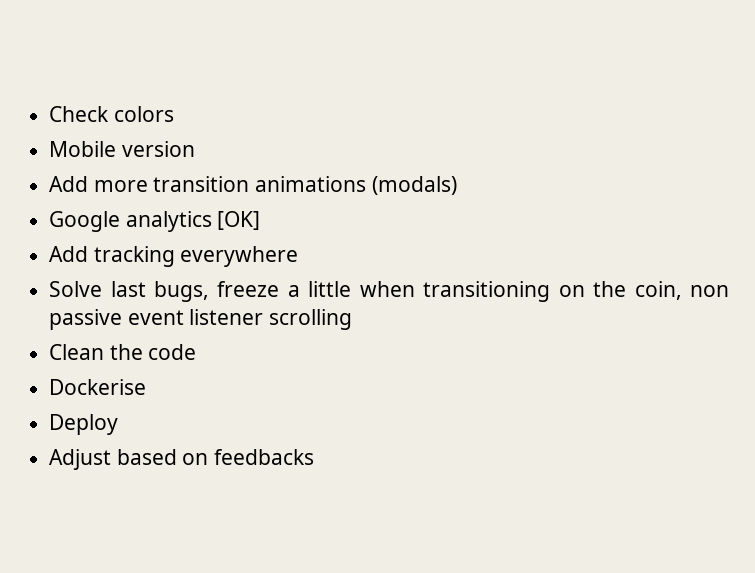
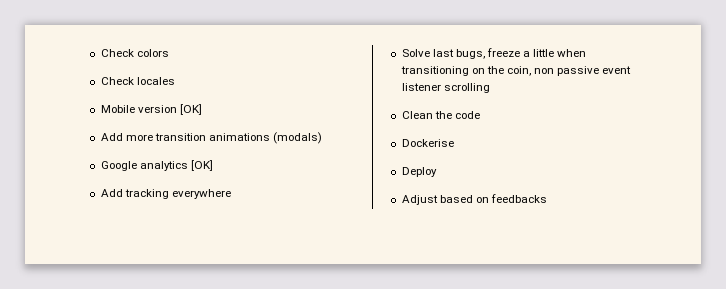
+ Check locales
- Mobile version
+ Mobile version [OK]

